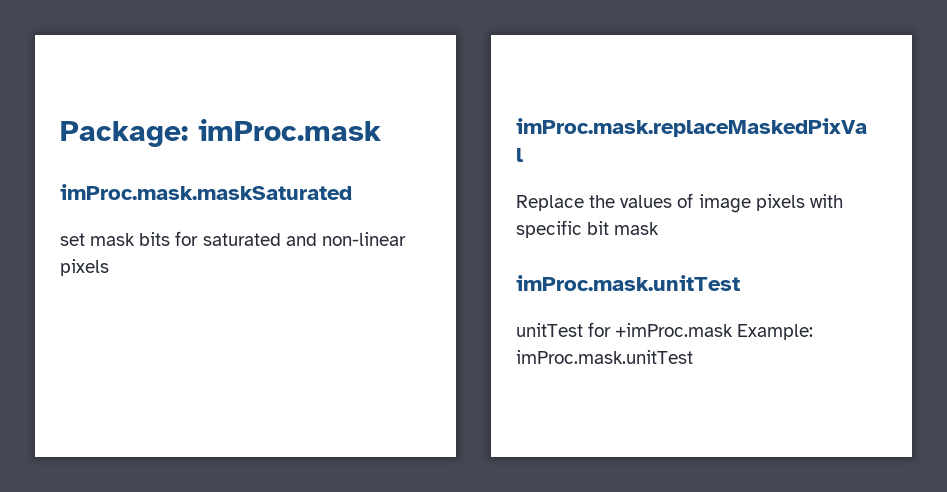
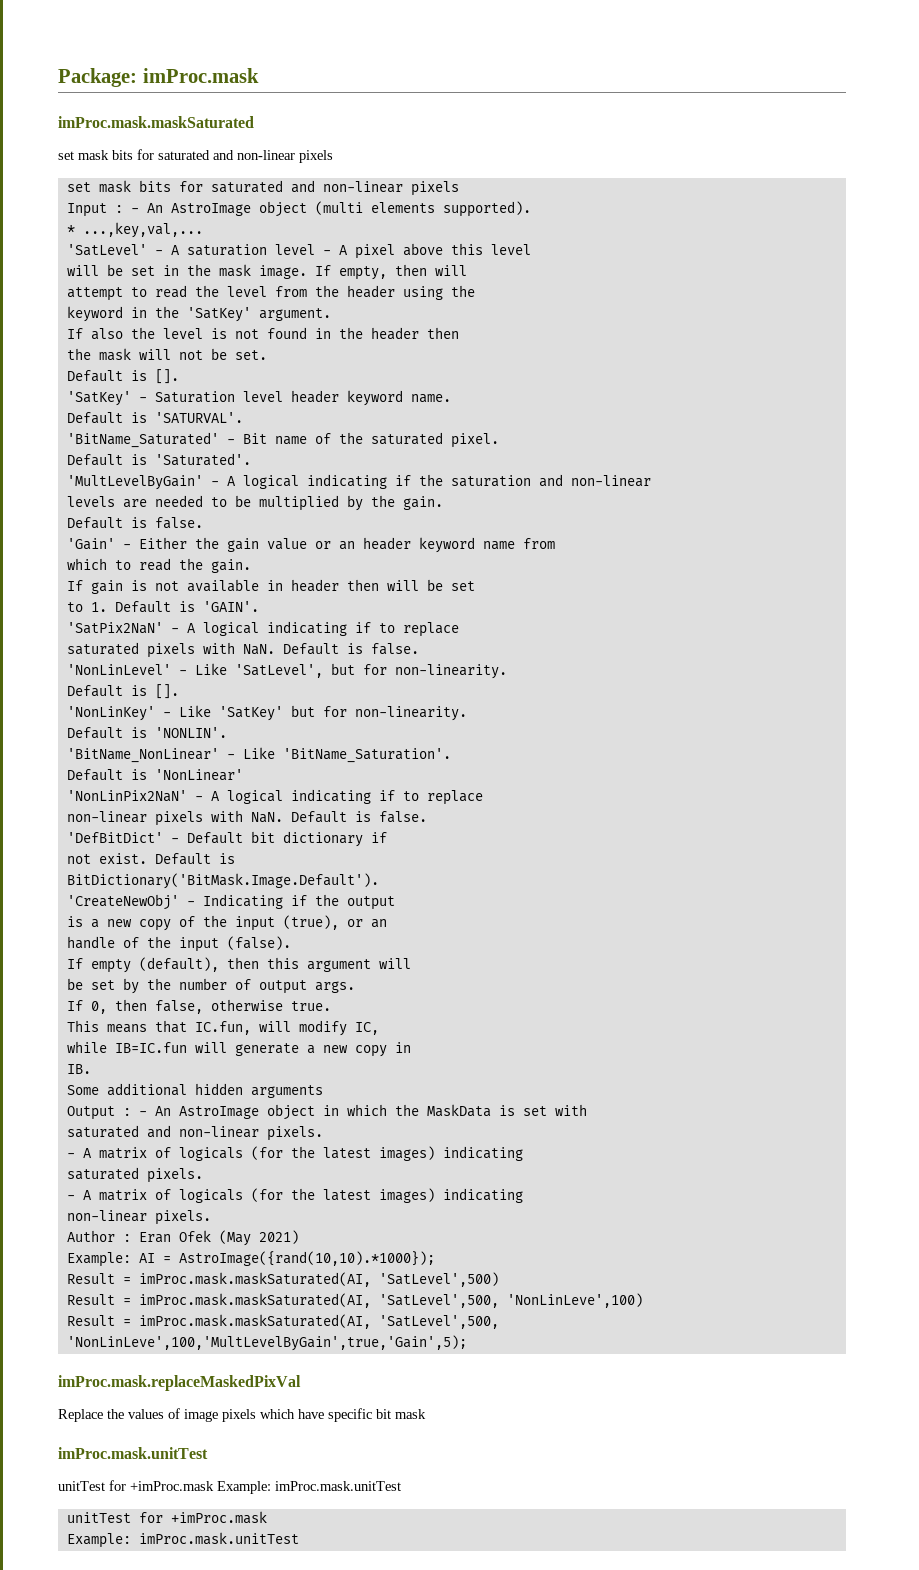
  imProc.mask.maskSaturated
  set mask bits for saturated and non-linear pixels
+ set mask bits for saturated and non-linear pixels
+ Input : - An AstroImage object (multi elements supported).
+ * ...,key,val,...
+ 'SatLevel' - A saturation level - A pixel above this level
+ will be set in the mask image. If empty, then will
+ attempt to read the level from the header using the
+ keyword in the 'SatKey' argument.
+ If also the level is not found in the header then
+ the mask will not be set.
+ Default is [].
+ 'SatKey' - Saturation level header keyword name.
+ Default is 'SATURVAL'.
+ 'BitName_Saturated' - Bit name of the saturated pixel.
+ Default is 'Saturated'.
+ 'MultLevelByGain' - A logical indicating if the saturation and non-linear
+ levels are needed to be multiplied by the gain.
+ Default is false.
+ 'Gain' - Either the gain value or an header keyword name from
+ which to read the gain.
+ If gain is not available in header then will be set
+ to 1. Default is 'GAIN'.
+ 'SatPix2NaN' - A logical indicating if to replace
+ saturated pixels with NaN. Default is false.
+ 'NonLinLevel' - Like 'SatLevel', but for non-linearity.
+ Default is [].
+ 'NonLinKey' - Like 'SatKey' but for non-linearity.
+ Default is 'NONLIN'.
+ 'BitName_NonLinear' - Like 'BitName_Saturation'.
+ Default is 'NonLinear'
+ 'NonLinPix2NaN' - A logical indicating if to replace
+ non-linear pixels with NaN. Default is false.
+ 'DefBitDict' - Default bit dictionary if
+ not exist. Default is
+ BitDictionary('BitMask.Image.Default').
+ 'CreateNewObj' - Indicating if the output
+ is a new copy of the input (true), or an
+ handle of the input (false).
+ If empty (default), then this argument will
+ be set by the number of output args.
+ If 0, then false, otherwise true.
+ This means that IC.fun, will modify IC,
+ while IB=IC.fun will generate a new copy in
+ IB.
+ Some additional hidden arguments
+ Output : - An AstroImage object in which the MaskData is set with
+ saturated and non-linear pixels.
+ - A matrix of logicals (for the latest images) indicating
+ saturated pixels.
+ - A matrix of logicals (for the latest images) indicating
+ non-linear pixels.
+ Author : Eran Ofek (May 2021)
+ Example: AI = AstroImage({rand(10,10).*1000});
+ Result = imProc.mask.maskSaturated(AI, 'SatLevel',500)
+ Result = imProc.mask.maskSaturated(AI, 'SatLevel',500, 'NonLinLeve',100)
+ Result = imProc.mask.maskSaturated(AI, 'SatLevel',500, 'NonLinLeve',100,'MultLevelByGain',true,'Gain',5);
- Replace the values of image pixels with specific bit mask
+ Replace the values of image pixels which have specific bit mask
  unitTest for +imProc.mask Example: imProc.mask.unitTest
+ unitTest for +imProc.mask
+ Example: imProc.mask.unitTest

